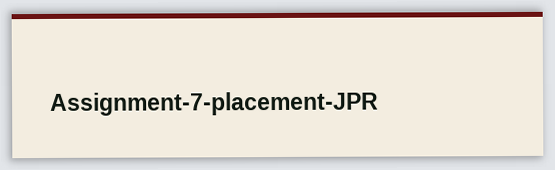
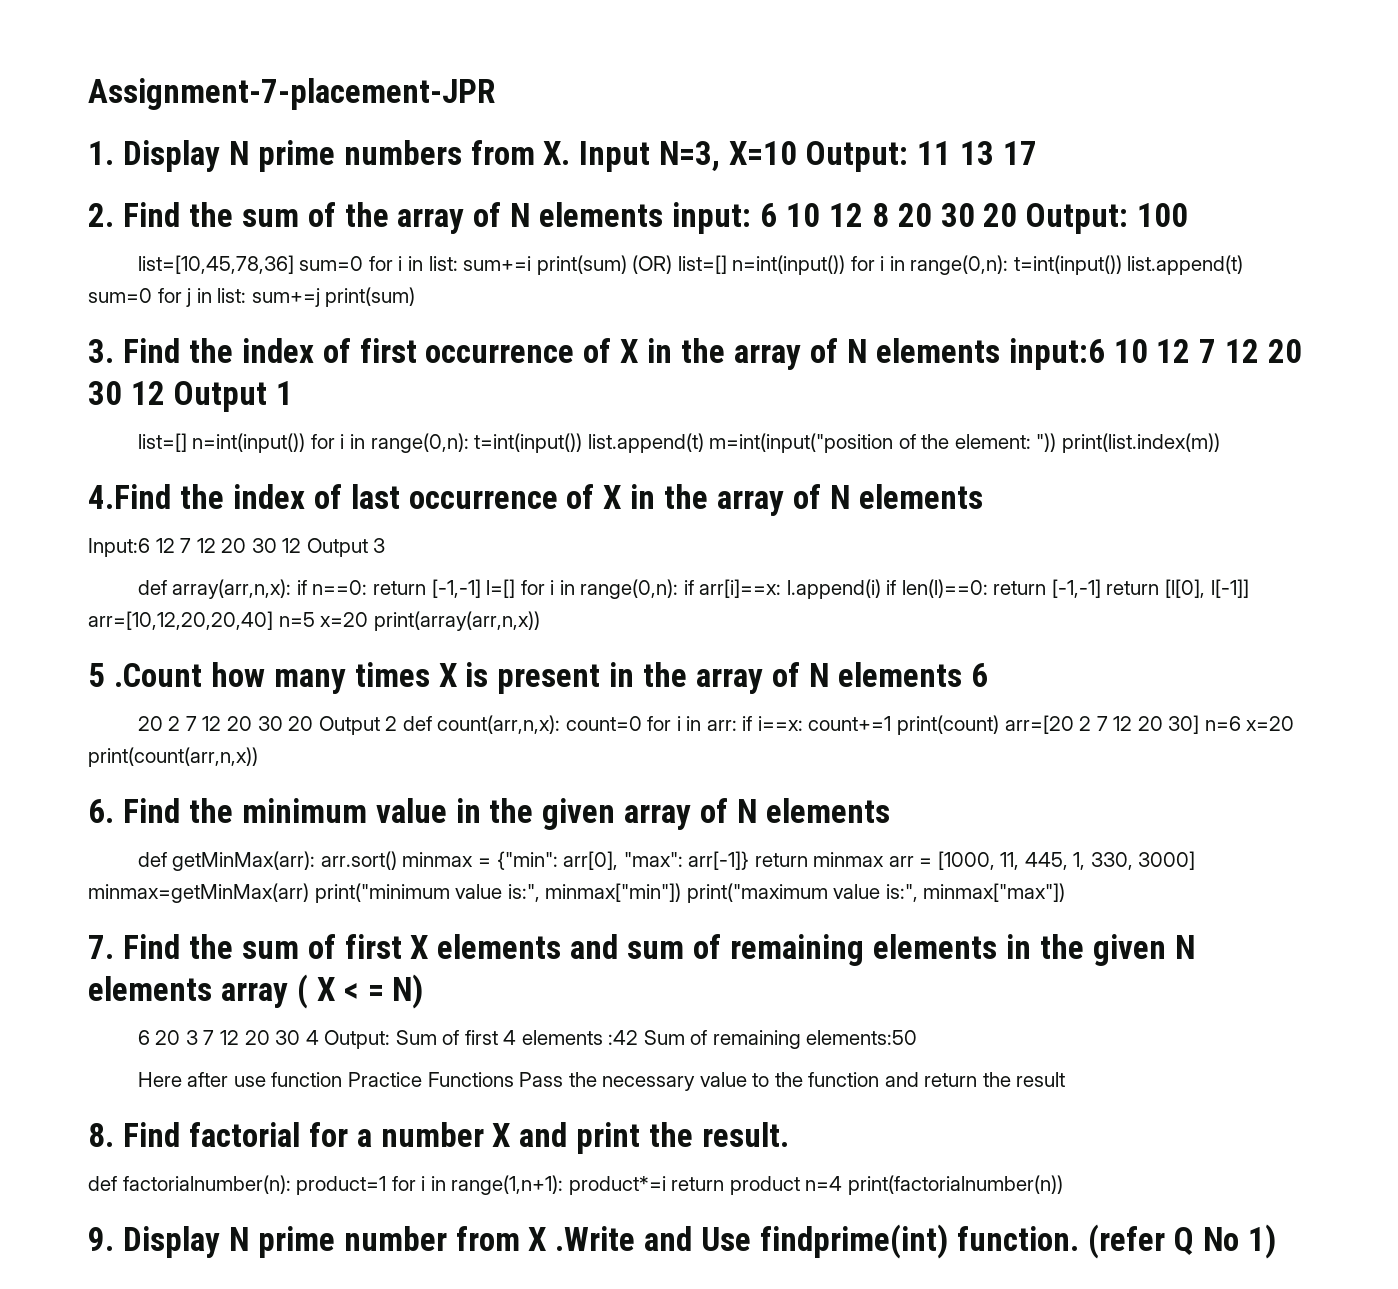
+ 1. Display N prime numbers from X. Input N=3, X=10 Output: 11 13 17
+ 2. Find the sum of the array of N elements input: 6 10 12 8 20 30 20 Output: 100
+ list=[10,45,78,36] sum=0 for i in list: sum+=i print(sum) (OR) list=[] n=int(input()) for i in range(0,n): t=int(input()) list.append(t) sum=0 for j in list: sum+=j print(sum)
+ 3. Find the index of first occurrence of X in the array of N elements input:6 10 12 7 12 20 30 12 Output 1
+ list=[] n=int(input()) for i in range(0,n): t=int(input()) list.append(t) m=int(input("position of the element: ")) print(list.index(m))
+ 4.Find the index of last occurrence of X in the array of N elements
+ Input:6 12 7 12 20 30 12 Output 3
+ def array(arr,n,x): if n==0: return [-1,-1] l=[] for i in range(0,n): if arr[i]==x: l.append(i) if len(l)==0: return [-1,-1] return [l[0], l[-1]] arr=[10,12,20,20,40] n=5 x=20 print(array(arr,n,x))
+ 5 .Count how many times X is present in the array of N elements 6
+ 20 2 7 12 20 30 20 Output 2 def count(arr,n,x): count=0 for i in arr: if i==x: count+=1 print(count) arr=[20 2 7 12 20 30] n=6 x=20 print(count(arr,n,x))
+ 6. Find the minimum value in the given array of N elements
+ def getMinMax(arr): arr.sort() minmax = {"min": arr[0], "max": arr[-1]} return minmax arr = [1000, 11, 445, 1, 330, 3000] minmax=getMinMax(arr) print("minimum value is:", minmax["min"]) print("maximum value is:", minmax["max"])
+ 7. Find the sum of first X elements and sum of remaining elements in the given N elements array ( X < = N)
+ 6 20 3 7 12 20 30 4 Output: Sum of first 4 elements :42 Sum of remaining elements:50
+ Here after use function Practice Functions Pass the necessary value to the function and return the result
+ 8. Find factorial for a number X and print the result.
+ def factorialnumber(n): product=1 for i in range(1,n+1): product*=i return product n=4 print(factorialnumber(n))
+ 9. Display N prime number from X .Write and Use findprime(int) function. (refer Q No 1)

